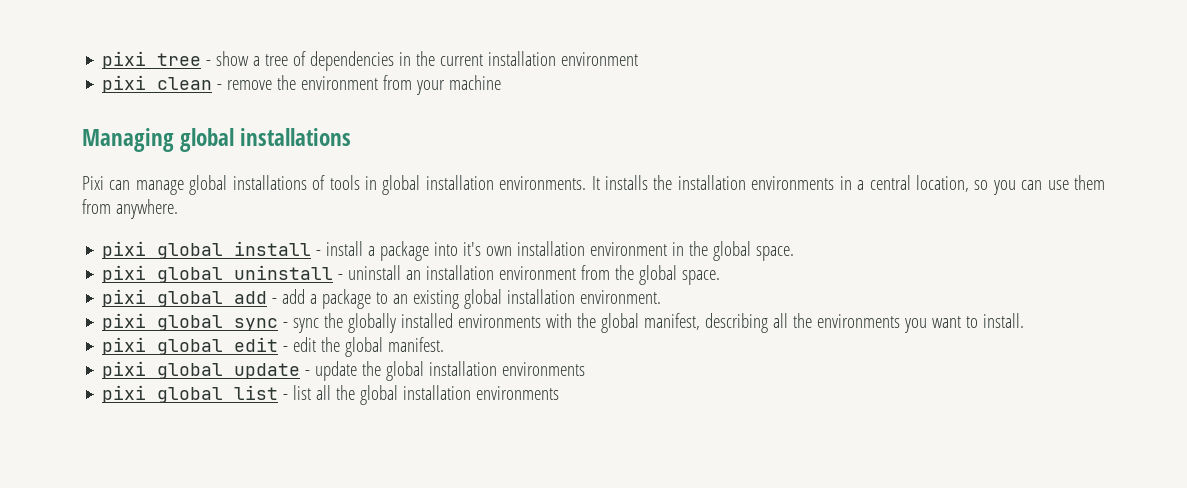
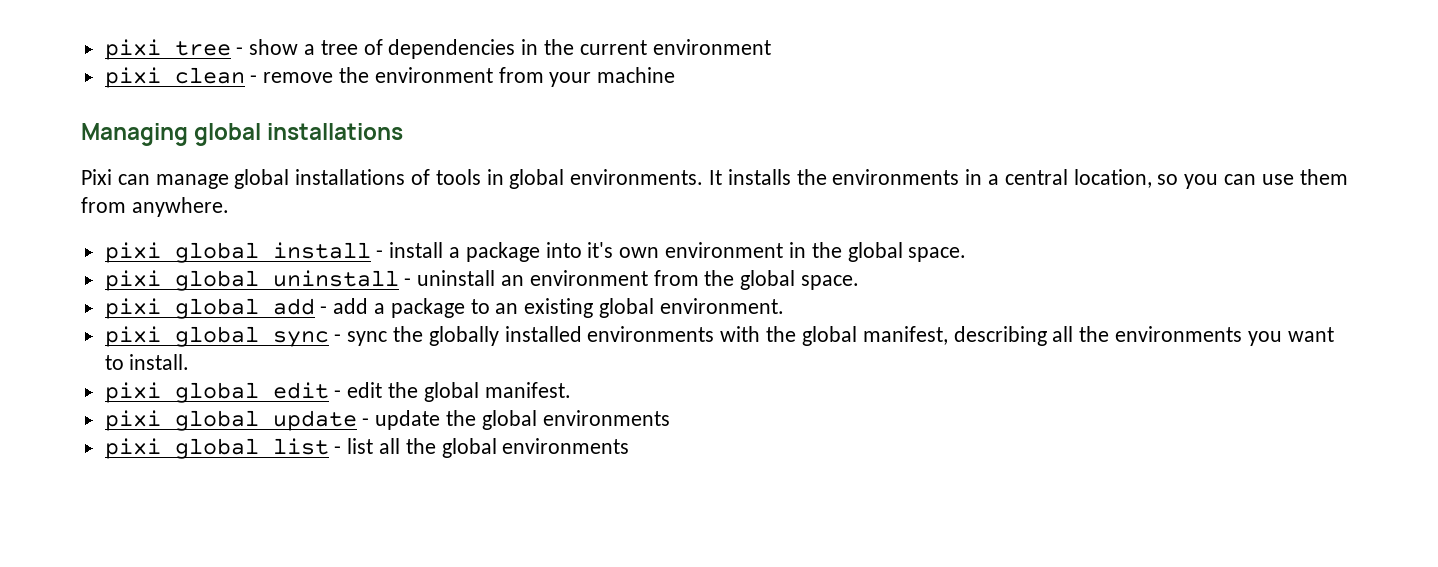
- pixi tree - show a tree of dependencies in the current installation environment
+ pixi tree - show a tree of dependencies in the current environment
- Pixi can manage global installations of tools in global installation environments.
+ Pixi can manage global installations of tools in global environments.
- It installs the installation environments in a central location, so you can use them from anywhere.
+ It installs the environments in a central location, so you can use them from anywhere.
- pixi global install - install a package into it's own installation environment in the global space.
+ pixi global install - install a package into it's own environment in the global space.
- pixi global uninstall - uninstall an installation environment from the global space.
+ pixi global uninstall - uninstall an environment from the global space.
- pixi global add - add a package to an existing global installation environment.
+ pixi global add - add a package to an existing global environment.
- pixi global update - update the global installation environments
+ pixi global update - update the global environments
- pixi global list - list all the global installation environments
+ pixi global list - list all the global environments

